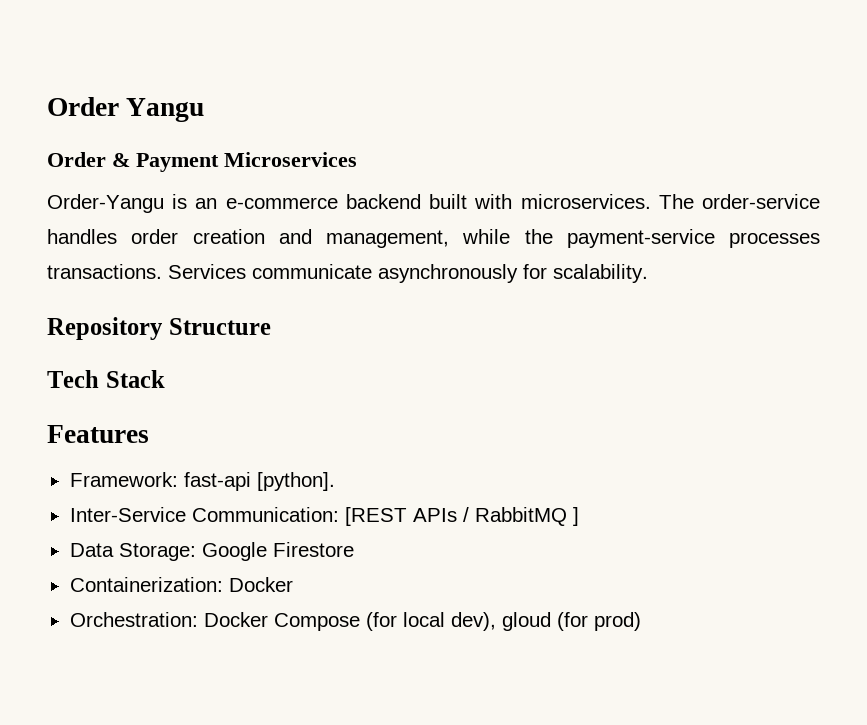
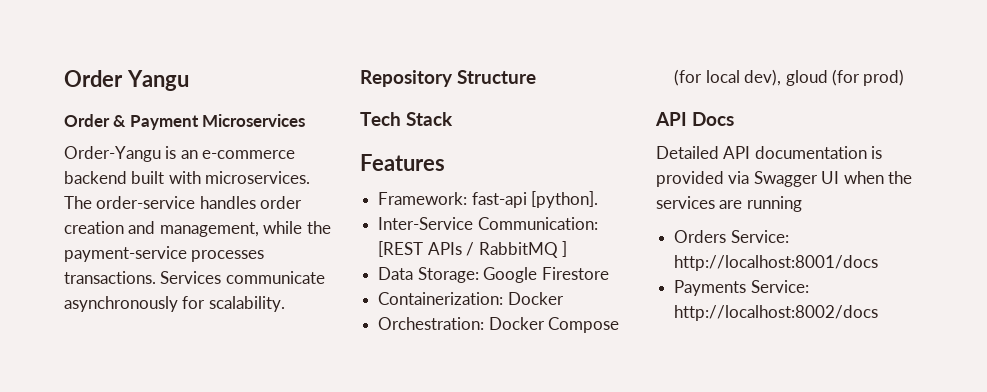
+ API Docs
+ Detailed API documentation is provided via Swagger UI when the services are running
+ Orders Service: http://localhost:8001/docs
+ Payments Service: http://localhost:8002/docs

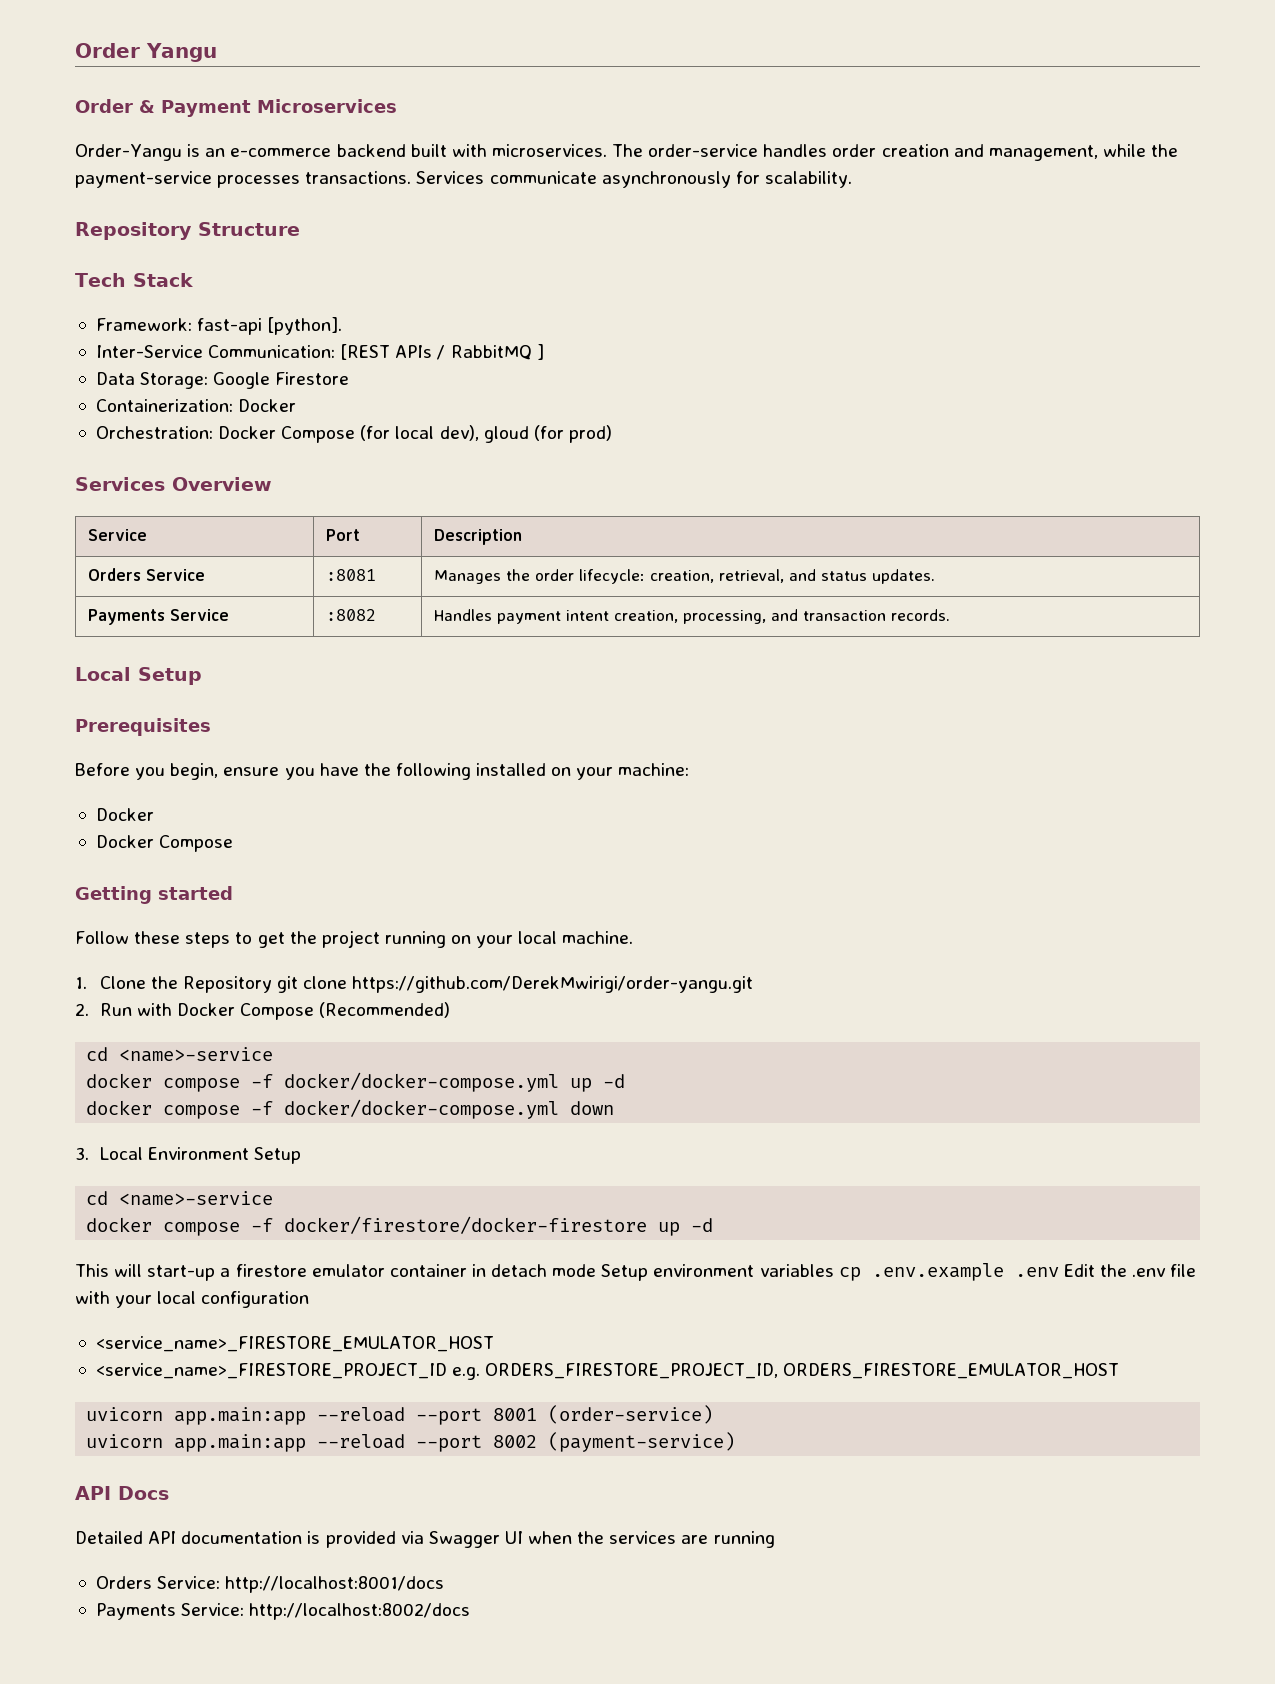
- Features
+ Services Overview
+ Service | Port | Description
+ Orders Service | :8081 | Manages the order lifecycle: creation, retrieval, and status updates.
+ Payments Service | :8082 | Handles payment intent creation, processing, and transaction records.
+ Local Setup
+ Prerequisites
+ Before you begin, ensure you have the following installed on your machine:
+ Docker
+ Docker Compose
+ Getting started
+ Follow these steps to get the project running on your local machine.
+ 1. Clone the Repository git clone https://github.com/DerekMwirigi/order-yangu.git
+ 2. Run with Docker Compose (Recommended)
+ cd <name>-service
+ docker compose -f docker/docker-compose.yml up -d
+ docker compose -f docker/docker-compose.yml down
+ 3. Local Environment Setup
+ cd <name>-service
+ docker compose -f docker/firestore/docker-firestore up -d
+ This will start-up a firestore emulator container in detach mode Setup environment variables cp .env.example .env Edit the .env file with your local configuration
+ <service_name>_FIRESTORE_EMULATOR_HOST
+ <service_name>_FIRESTORE_PROJECT_ID e.g. ORDERS_FIRESTORE_PROJECT_ID, ORDERS_FIRESTORE_EMULATOR_HOST
+ uvicorn app.main:app --reload --port 8001 (order-service)
+ uvicorn app.main:app --reload --port 8002 (payment-service)

